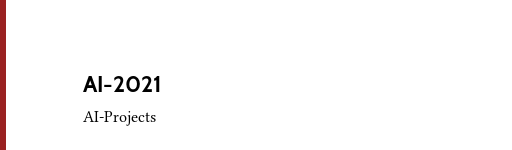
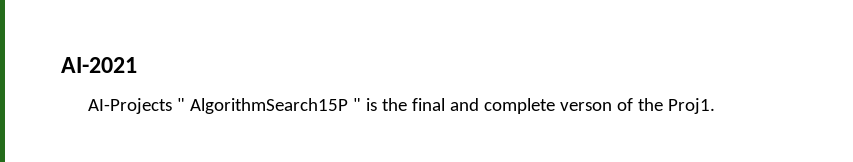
- AI-Projects
+ AI-Projects " AlgorithmSearch15P " is the final and complete verson of the Proj1.

